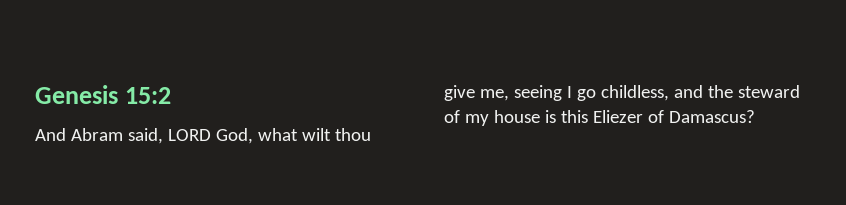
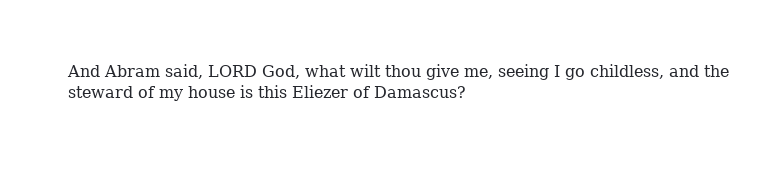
- Genesis 15:2

